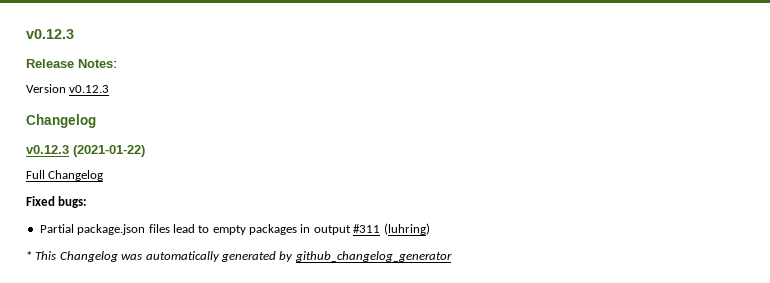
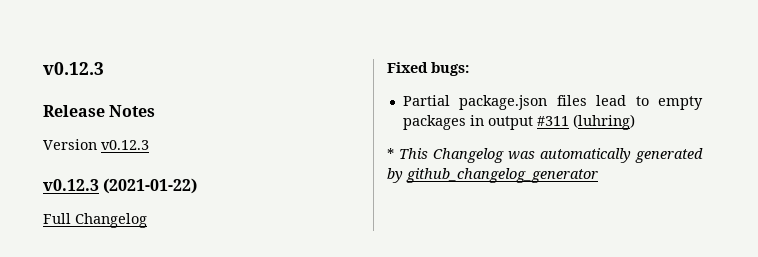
- Release Notes:
+ Release Notes
  Version v0.12.3
- Changelog

